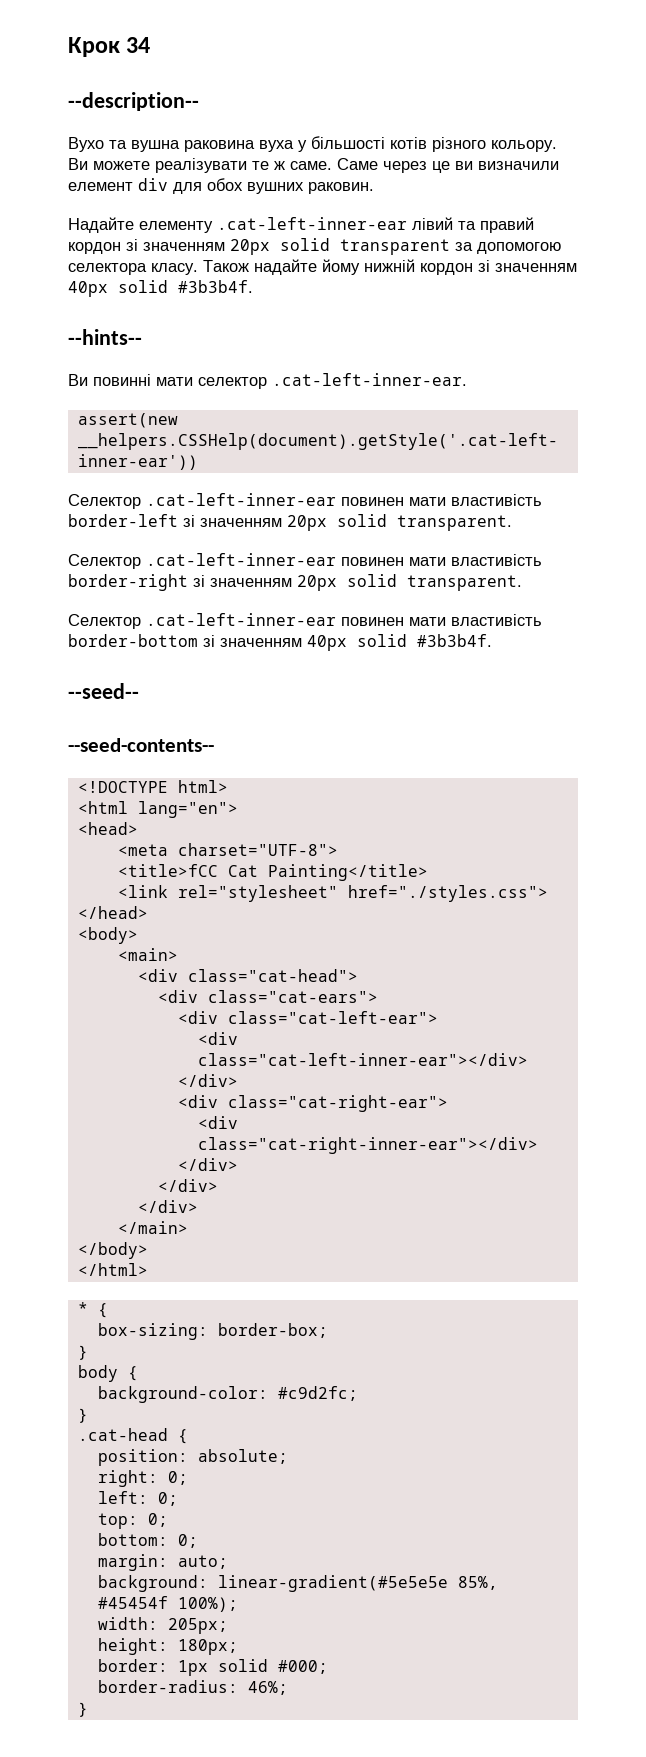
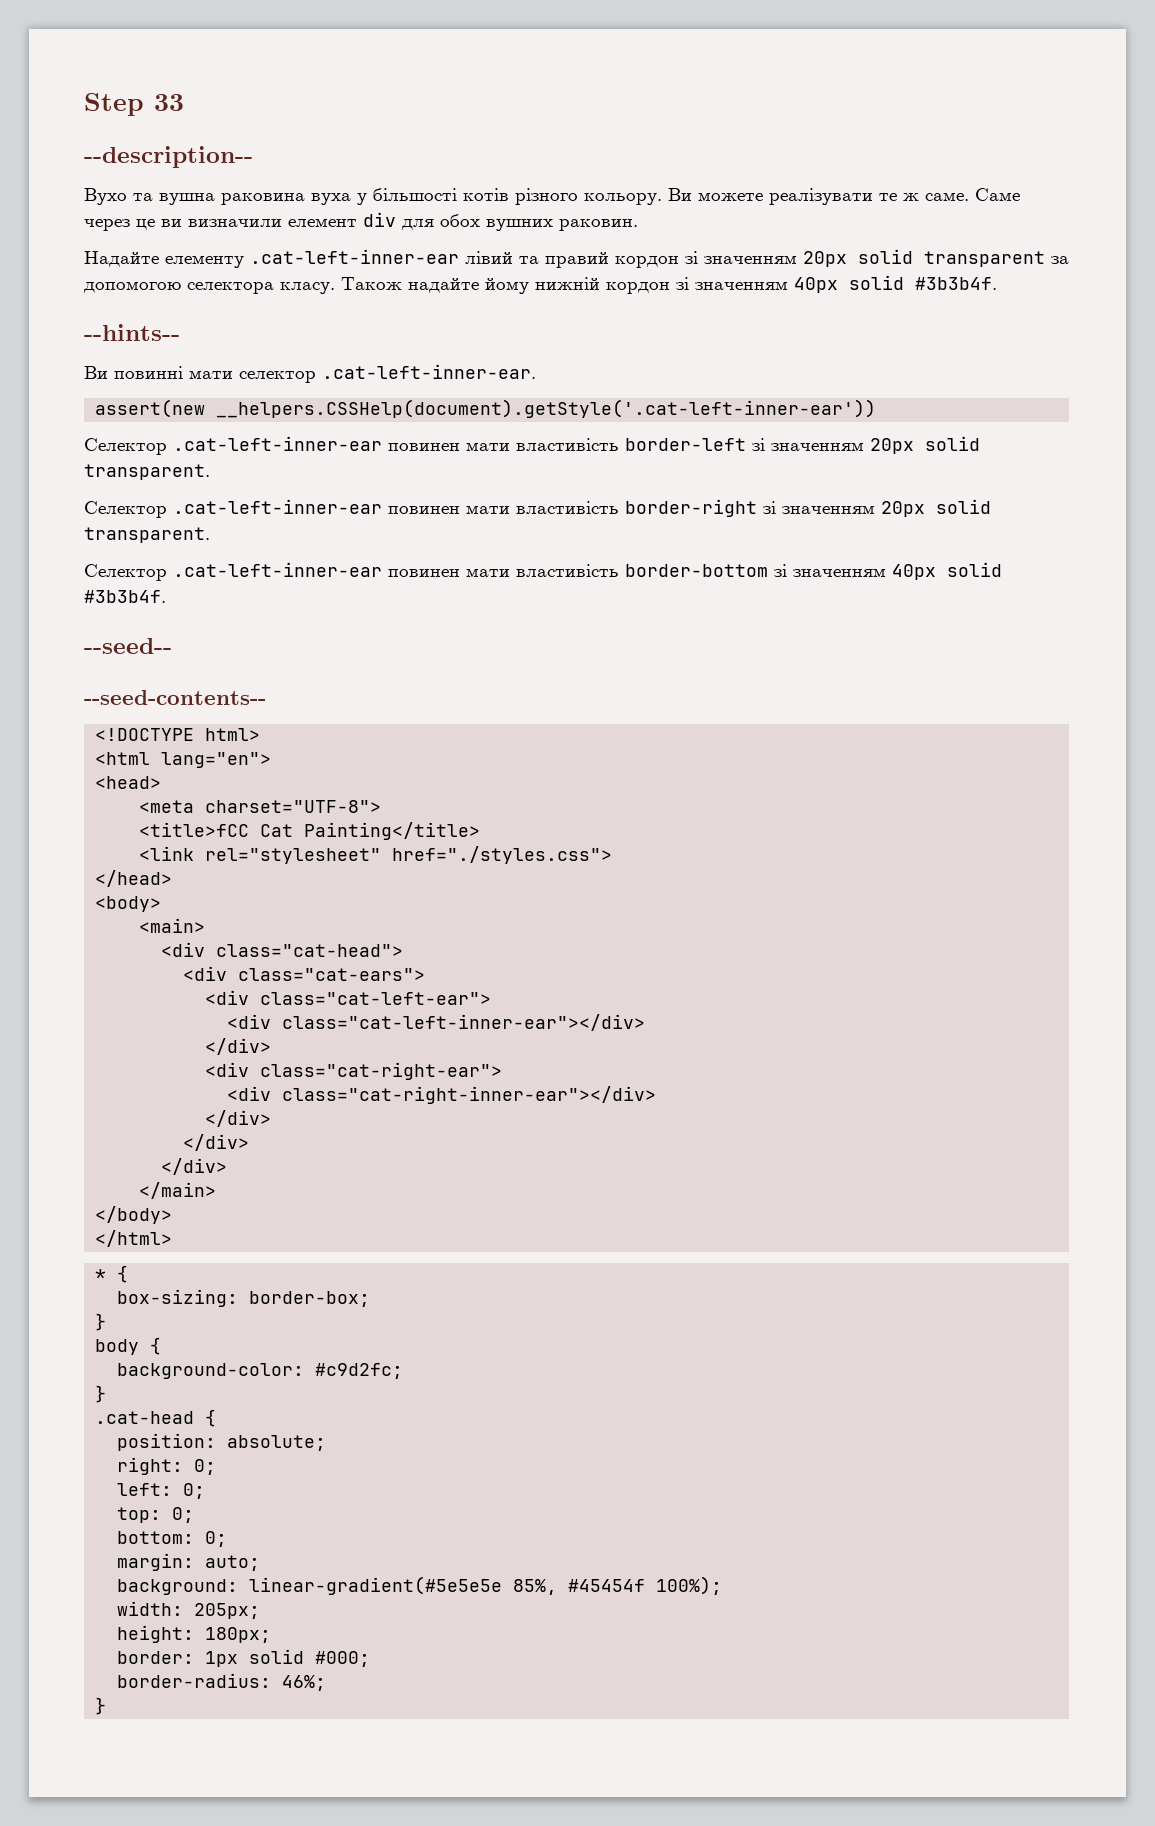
- Крок 34
+ Step 33

